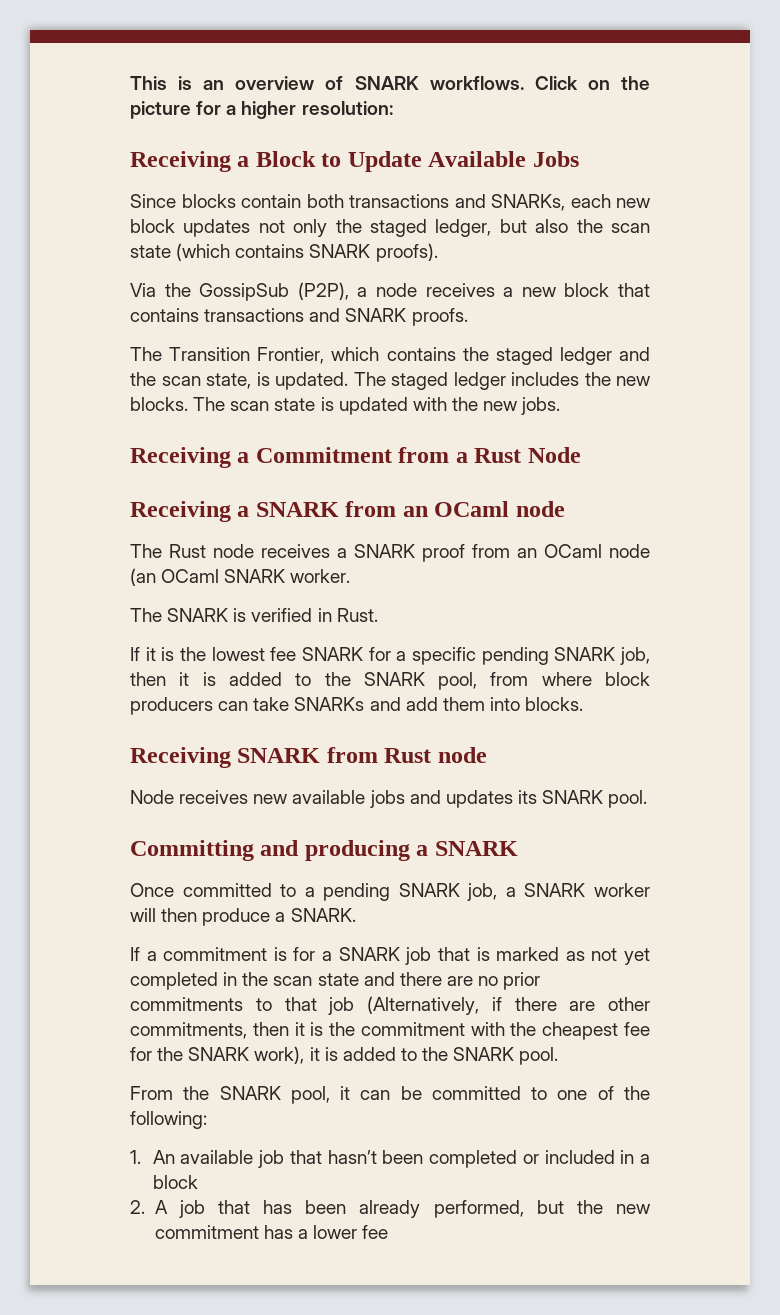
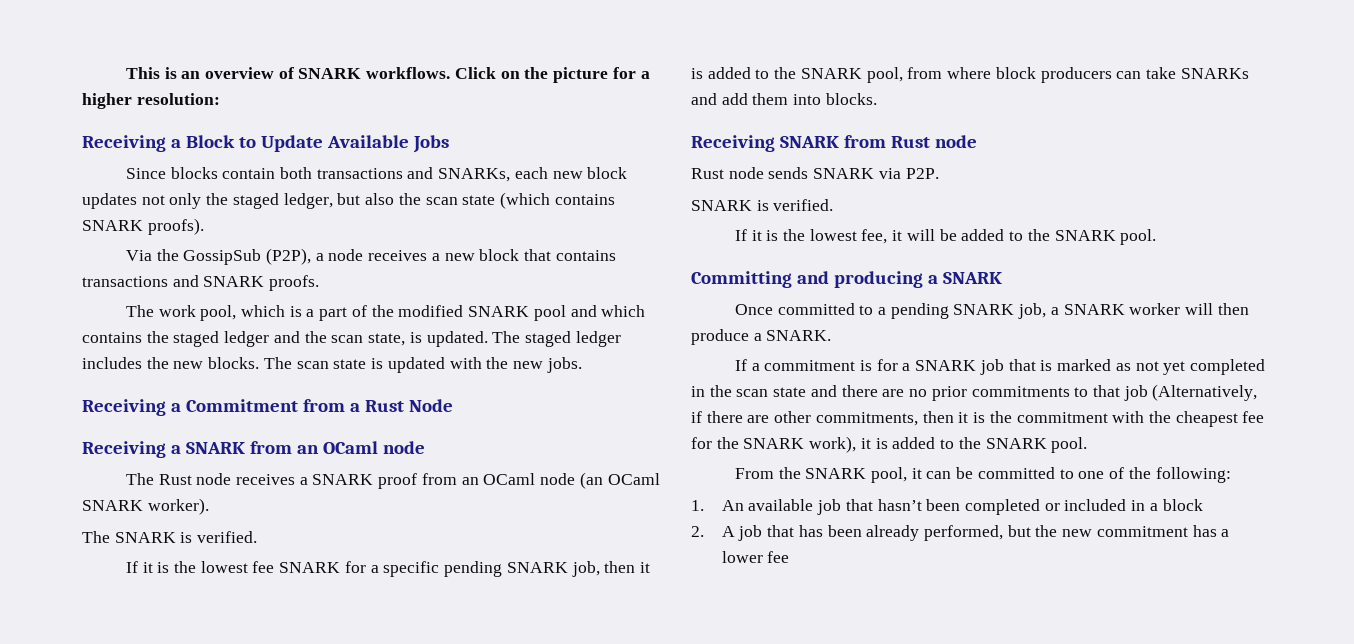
- The Transition Frontier, which contains the staged ledger and the scan state, is updated.
+ The work pool, which is a part of the modified SNARK pool and which contains the staged ledger and the scan state, is updated.
- The Rust node receives a SNARK proof from an OCaml node (an OCaml SNARK worker.
+ The Rust node receives a SNARK proof from an OCaml node (an OCaml SNARK worker).
- The SNARK is verified in Rust.
+ The SNARK is verified.
- Node receives new available jobs and updates its SNARK pool.
+ Rust node sends SNARK via P2P.
+ SNARK is verified.
+ If it is the lowest fee, it will be added to the SNARK pool.

